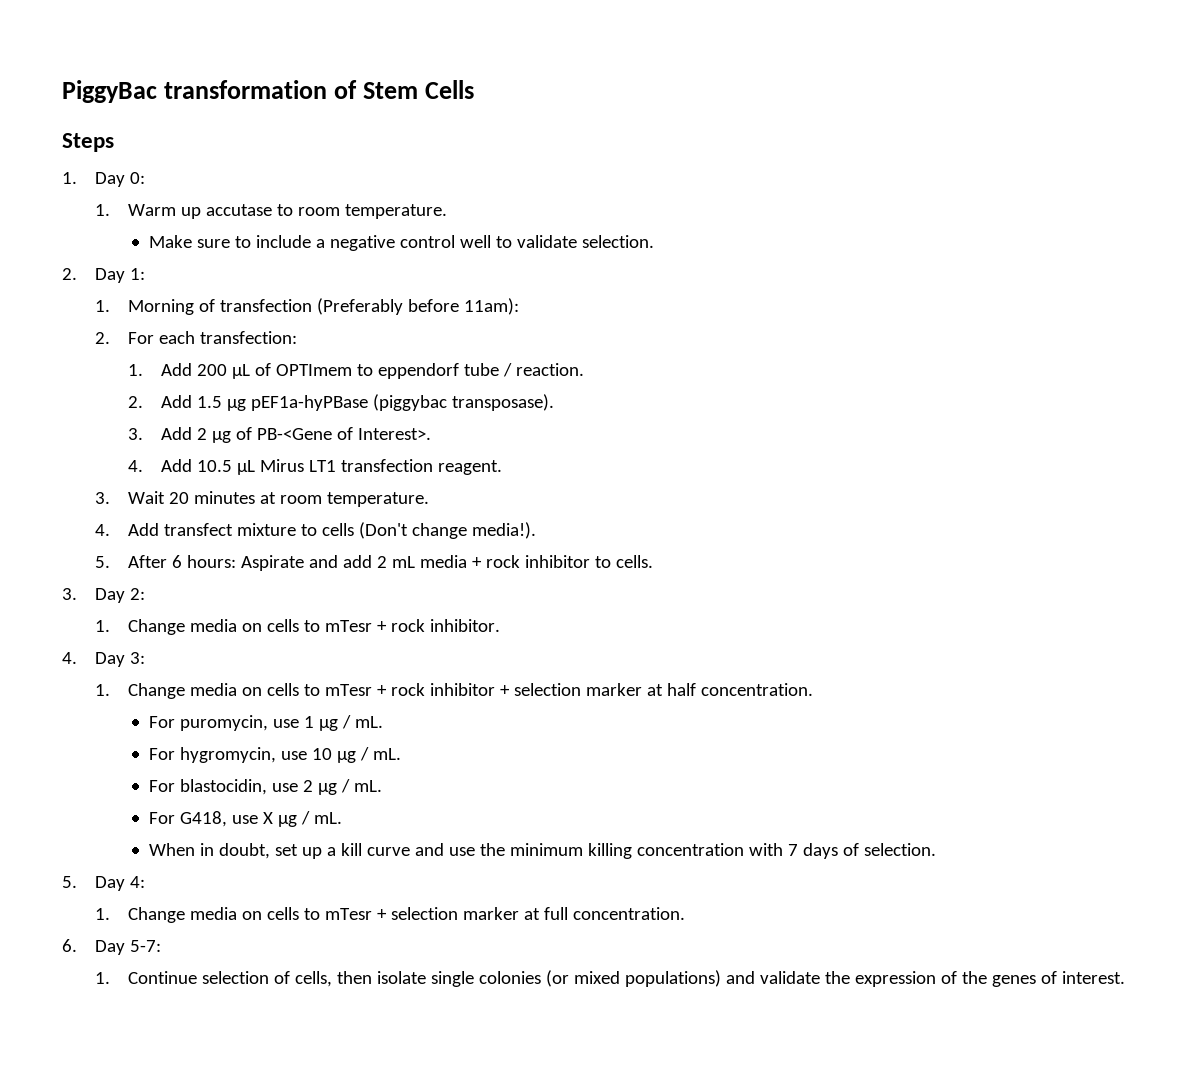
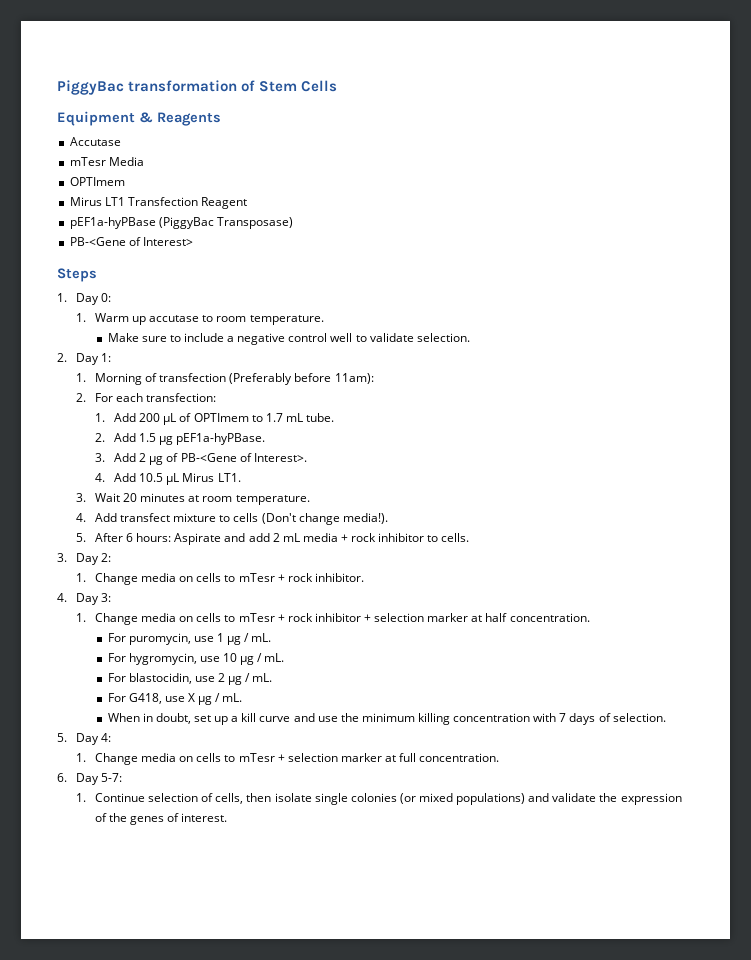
+ Equipment & Reagents
+ Accutase
+ mTesr Media
+ OPTImem
+ Mirus LT1 Transfection Reagent
+ pEF1a-hyPBase (PiggyBac Transposase)
+ PB-<Gene of Interest>
- 1. Add 200 μL of OPTImem to eppendorf tube / reaction.
+ 1. Add 200 μL of OPTImem to 1.7 mL tube.
- 2. Add 1.5 μg pEF1a-hyPBase (piggybac transposase).
+ 2. Add 1.5 μg pEF1a-hyPBase.
- 4. Add 10.5 μL Mirus LT1 transfection reagent.
+ 4. Add 10.5 μL Mirus LT1.

